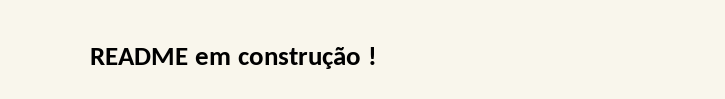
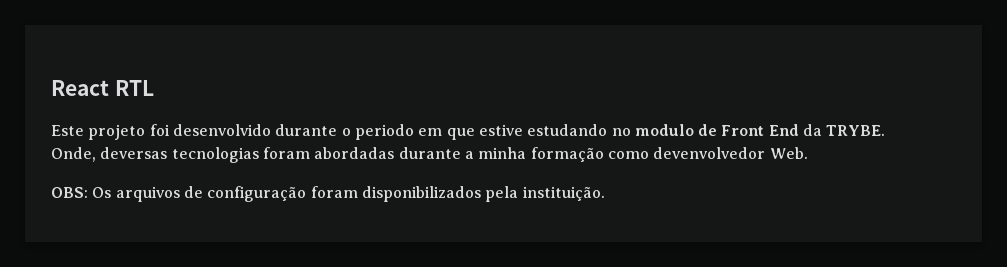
- README em construção !
+ React RTL
+ Este projeto foi desenvolvido durante o periodo em que estive estudando no modulo de Front End da TRYBE. Onde, deversas tecnologias foram abordadas durante a minha formação como devenvolvedor Web.
+ OBS: Os arquivos de configuração foram disponibilizados pela instituição.

